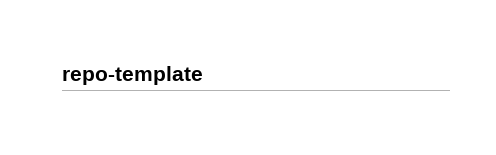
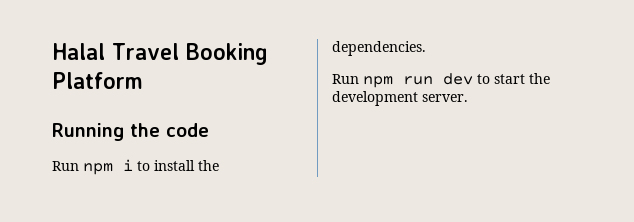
- repo-template
+ Halal Travel Booking Platform
+ Running the code
+ Run npm i to install the dependencies.
+ Run npm run dev to start the development server.

